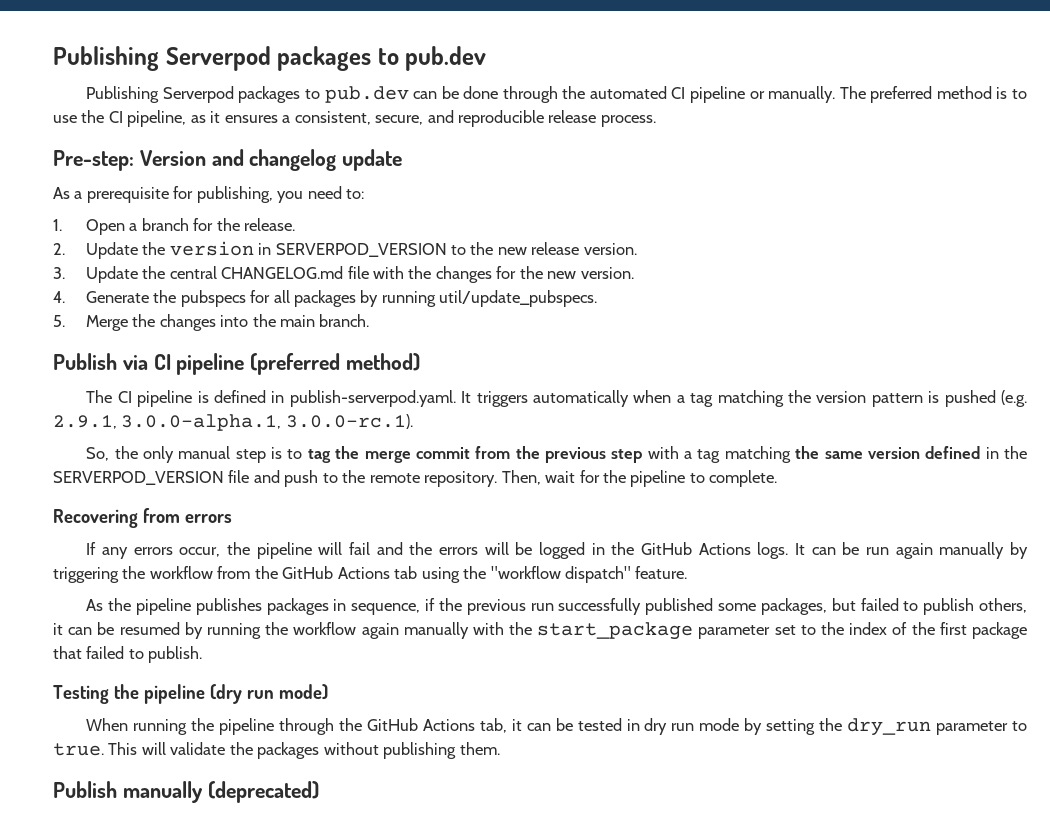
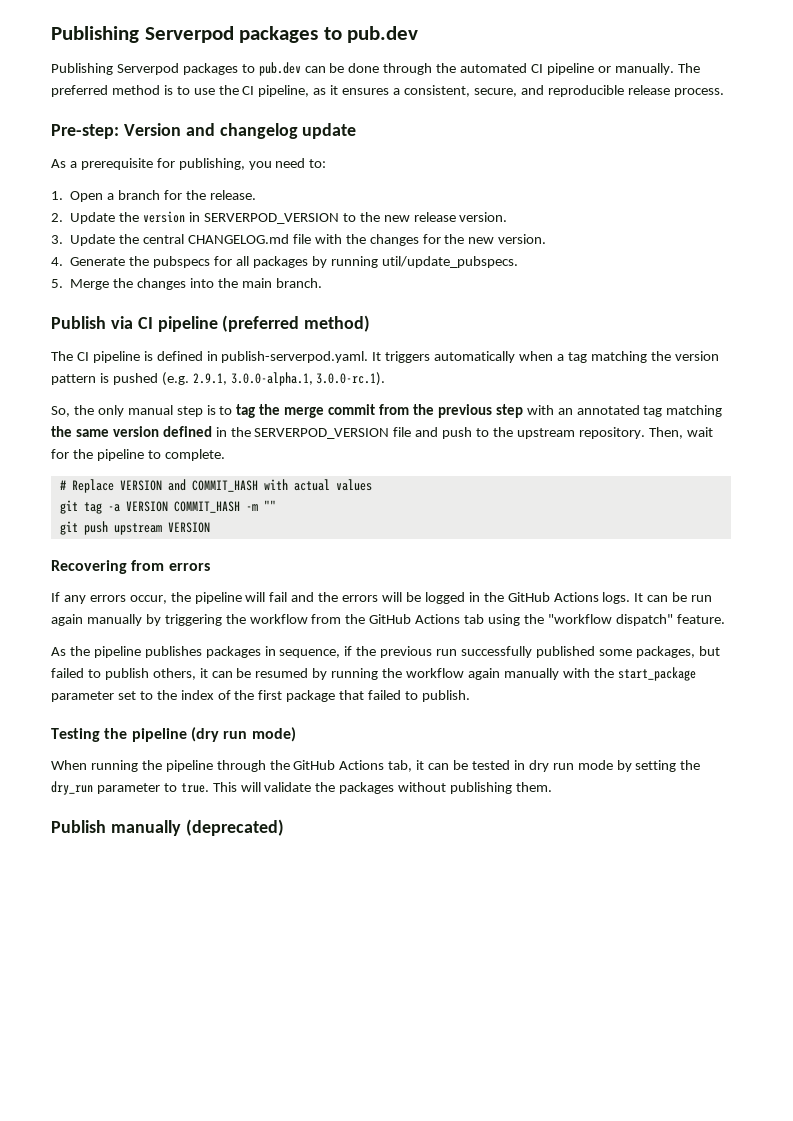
- So, the only manual step is to tag the merge commit from the previous step with a tag matching the same version defined in the SERVERPOD_VERSION file and push to the remote repository.
+ So, the only manual step is to tag the merge commit from the previous step with an annotated tag matching the same version defined in the SERVERPOD_VERSION file and push to the upstream repository.
+ # Replace VERSION and COMMIT_HASH with actual values
+ git tag -a VERSION COMMIT_HASH -m ""
+ git push upstream VERSION

